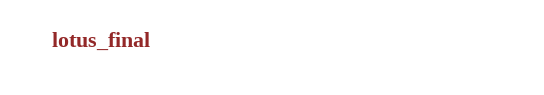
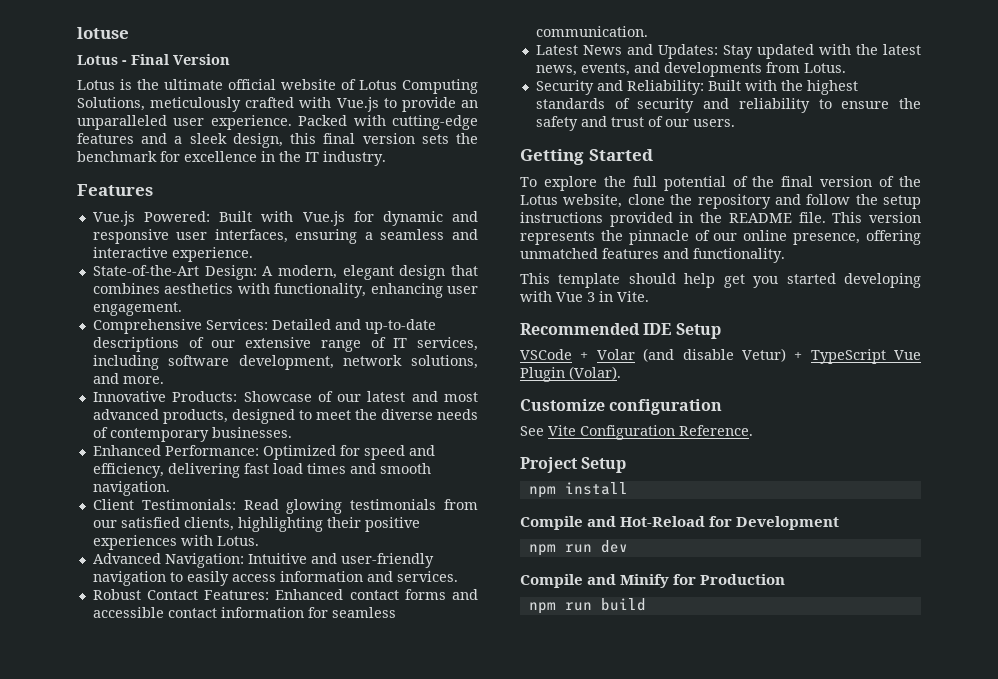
- lotus_final
+ lotuse
+ Lotus - Final Version
+ Lotus is the ultimate official website of Lotus Computing Solutions, meticulously crafted with Vue.js to provide an unparalleled user experience. Packed with cutting-edge features and a sleek design, this final version sets the benchmark for excellence in the IT industry.
+ Features
+ Vue.js Powered: Built with Vue.js for dynamic and responsive user interfaces, ensuring a seamless and interactive experience.
+ State-of-the-Art Design: A modern, elegant design that combines aesthetics with functionality, enhancing user engagement.
+ Comprehensive Services: Detailed and up-to-date descriptions of our extensive range of IT services, including software development, network solutions, and more.
+ Innovative Products: Showcase of our latest and most advanced products, designed to meet the diverse needs of contemporary businesses.
+ Enhanced Performance: Optimized for speed and efficiency, delivering fast load times and smooth navigation.
+ Client Testimonials: Read glowing testimonials from our satisfied clients, highlighting their positive experiences with Lotus.
+ Advanced Navigation: Intuitive and user-friendly navigation to easily access information and services.
+ Robust Contact Features: Enhanced contact forms and accessible contact information for seamless communication.
+ Latest News and Updates: Stay updated with the latest news, events, and developments from Lotus.
+ Security and Reliability: Built with the highest standards of security and reliability to ensure the safety and trust of our users.
+ Getting Started
+ To explore the full potential of the final version of the Lotus website, clone the repository and follow the setup instructions provided in the README file. This version represents the pinnacle of our online presence, offering unmatched features and functionality.
+ This template should help get you started developing with Vue 3 in Vite.
+ Recommended IDE Setup
+ VSCode + Volar (and disable Vetur) + TypeScript Vue Plugin (Volar).
+ Customize configuration
+ See Vite Configuration Reference.
+ Project Setup
+ npm install
+ Compile and Hot-Reload for Development
+ npm run dev
+ Compile and Minify for Production
+ npm run build

